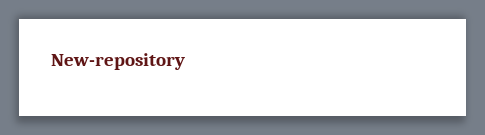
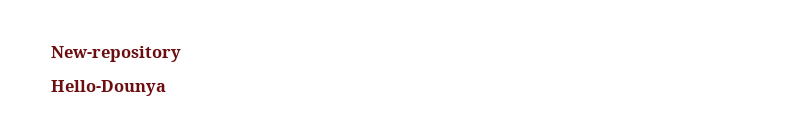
+ Hello-Dounya

